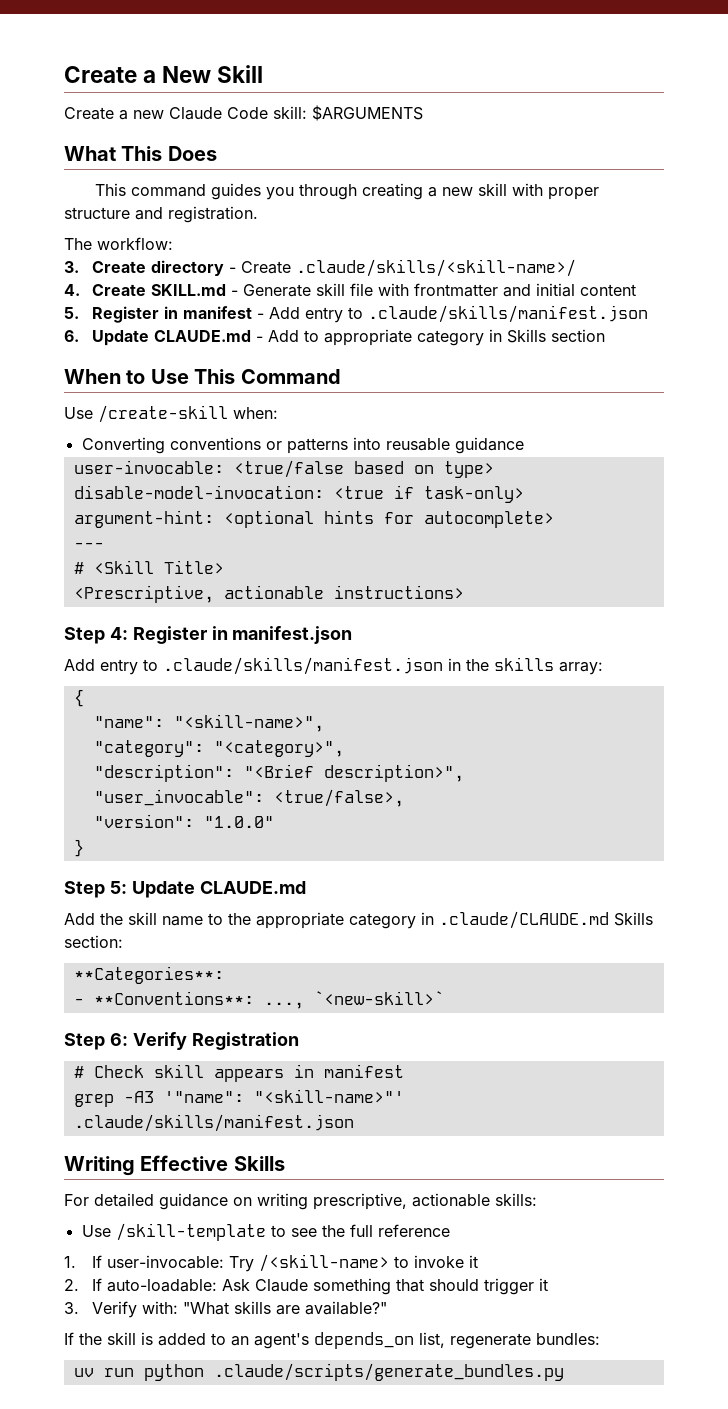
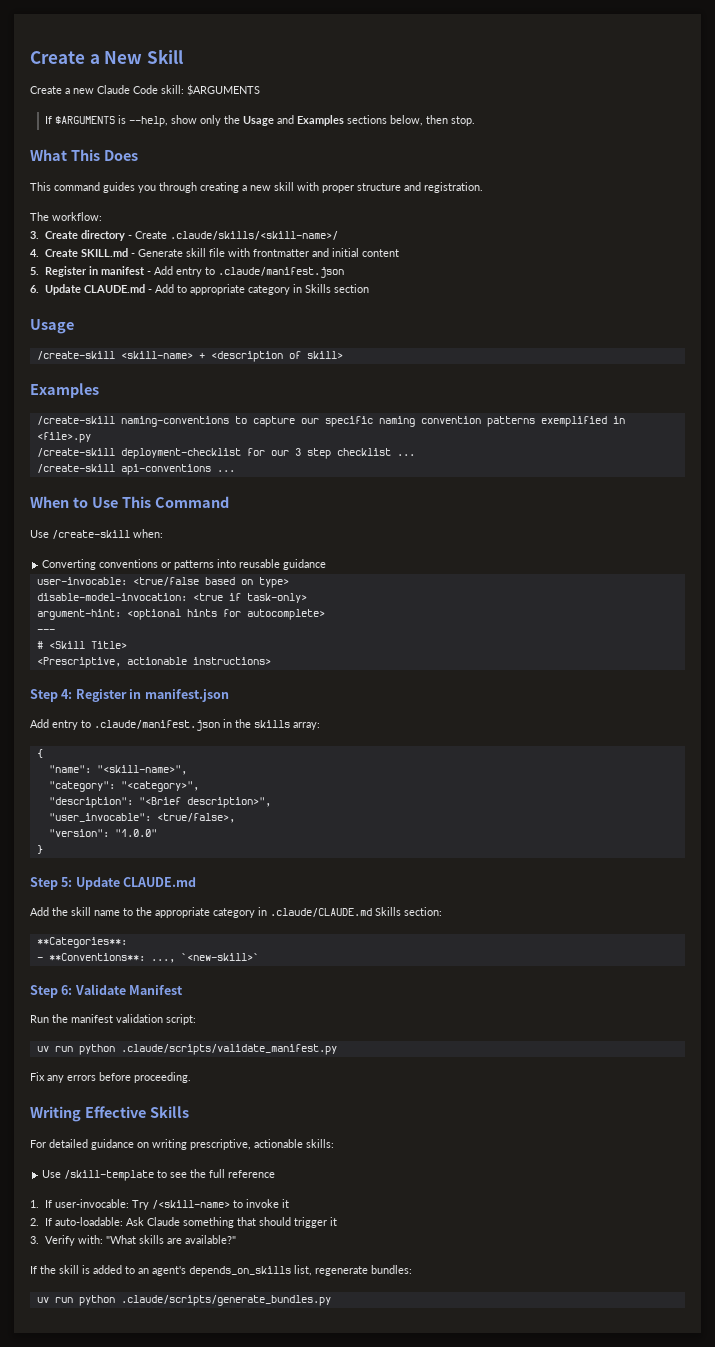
+ If $ARGUMENTS is --help, show only the Usage and Examples sections below, then stop.
- 5. Register in manifest - Add entry to .claude/skills/manifest.json
+ 5. Register in manifest - Add entry to .claude/manifest.json
  6. Update CLAUDE.md - Add to appropriate category in Skills section
+ Usage
+ /create-skill <skill-name> + <description of skill>
+ Examples
+ /create-skill naming-conventions to capture our specific naming convention patterns exemplified in <file>.py
+ /create-skill deployment-checklist for our 3 step checklist ...
+ /create-skill api-conventions ...
- Add entry to .claude/skills/manifest.json in the skills array:
+ Add entry to .claude/manifest.json in the skills array:
- Step 6: Verify Registration
- # Check skill appears in manifest
- grep -A3 '"name": "<skill-name>"' .claude/skills/manifest.json
+ Step 6: Validate Manifest
+ Run the manifest validation script:
+ uv run python .claude/scripts/validate_manifest.py
+ Fix any errors before proceeding.
- If the skill is added to an agent's depends_on list, regenerate bundles:
+ If the skill is added to an agent's depends_on_skills list, regenerate bundles:

